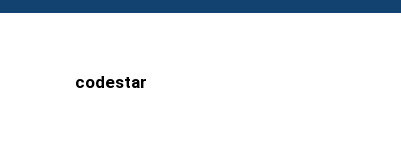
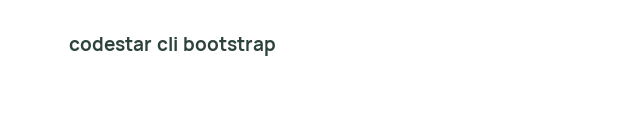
- codestar
+ codestar cli bootstrap

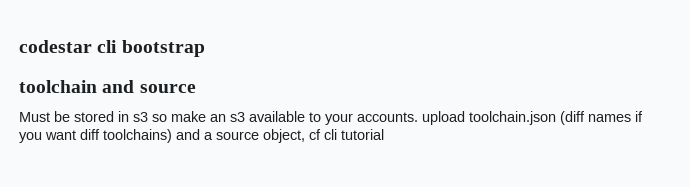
+ toolchain and source
+ Must be stored in s3 so make an s3 available to your accounts. upload toolchain.json (diff names if you want diff toolchains) and a source object, cf cli tutorial

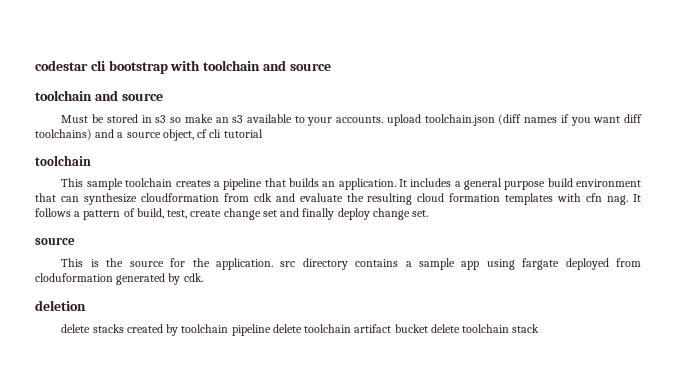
- codestar cli bootstrap
+ codestar cli bootstrap with toolchain and source
  Must be stored in s3 so make an s3 available to your accounts. upload toolchain.json (diff names if you want diff toolchains) and a source object, cf cli tutorial
+ toolchain
+ This sample toolchain creates a pipeline that builds an application. It includes a general purpose build environment that can synthesize cloudformation from cdk and evaluate the resulting cloud formation templates with cfn nag. It follows a pattern of build, test, create change set and finally deploy change set.
+ source
+ This is the source for the application. src directory contains a sample app using fargate deployed from cloduformation generated by cdk.
+ deletion
+ delete stacks created by toolchain pipeline delete toolchain artifact bucket delete toolchain stack

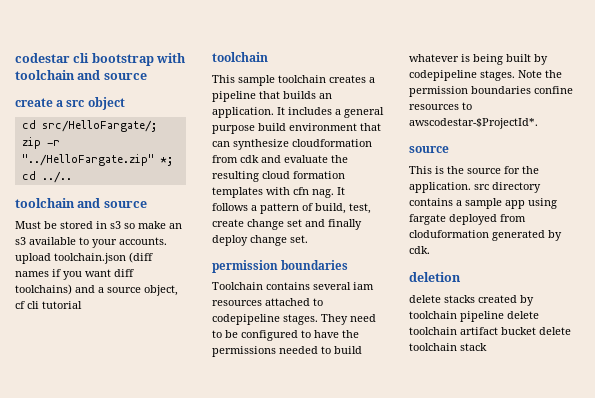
+ create a src object
+ cd src/HelloFargate/; zip -r "../HelloFargate.zip" *; cd ../..
  It follows a pattern of build, test, create change set and finally deploy change set.
+ permission boundaries
+ Toolchain contains several iam resources attached to codepipeline stages. They need to be configured to have the permissions needed to build whatever is being built by codepipeline stages. Note the permission boundaries confine resources to awscodestar-$ProjectId*.

